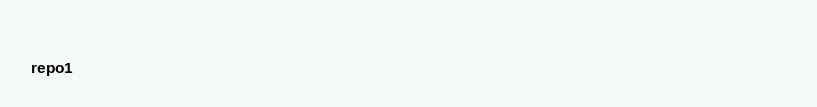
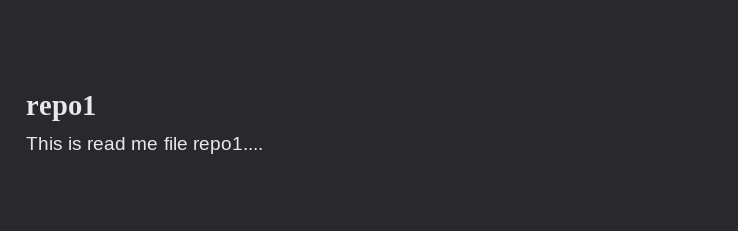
+ This is read me file repo1....

